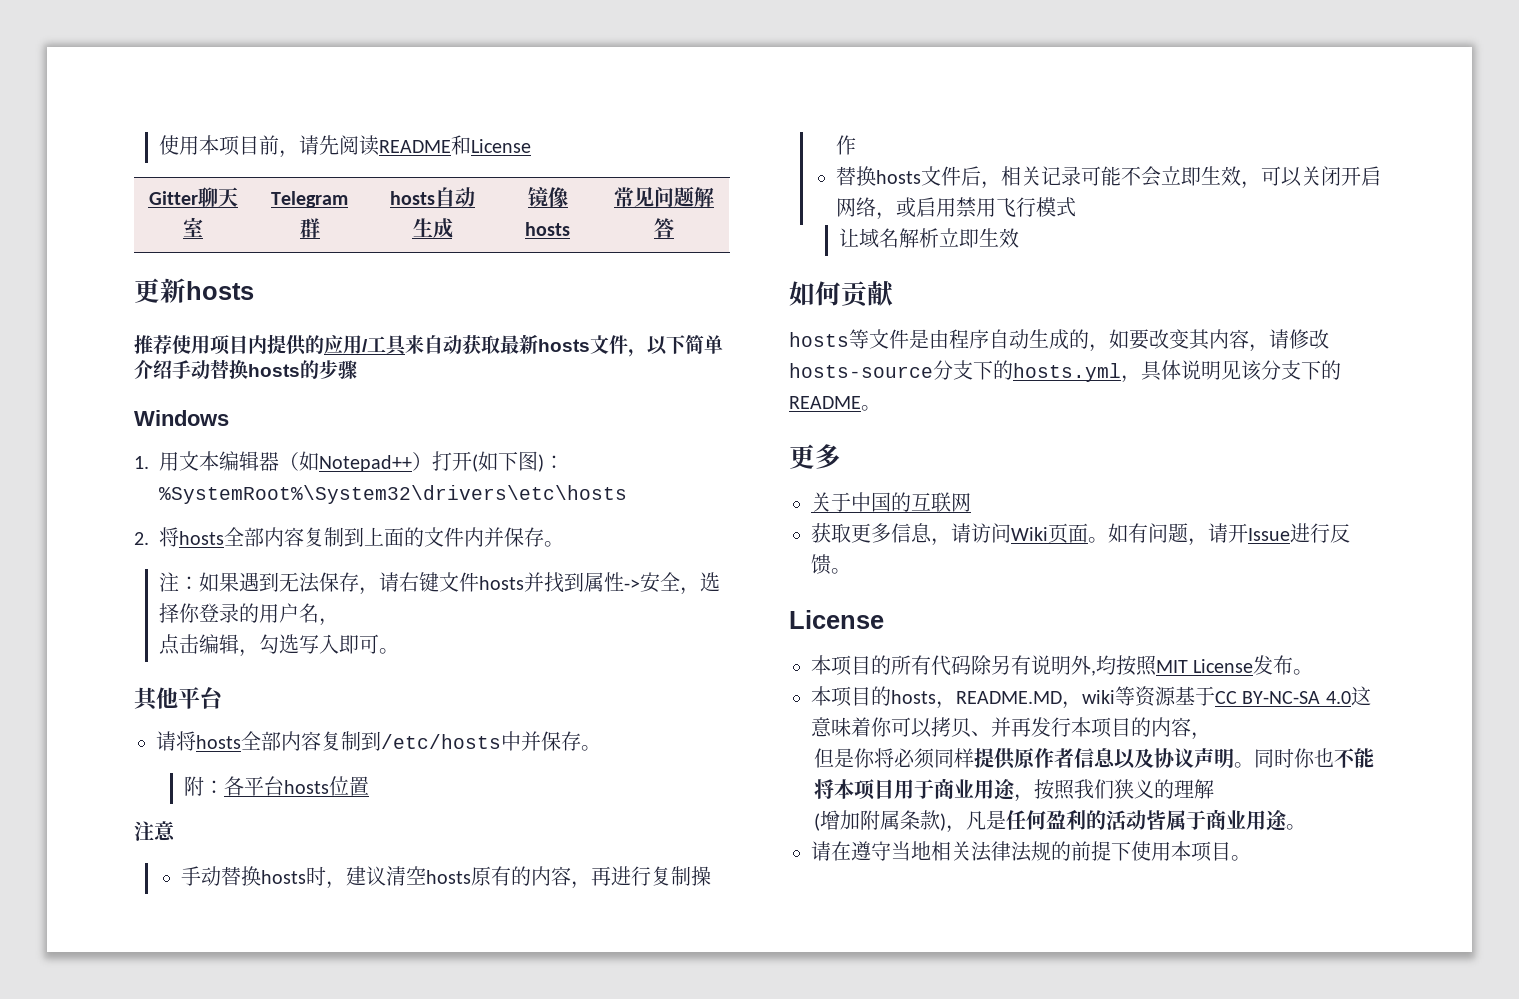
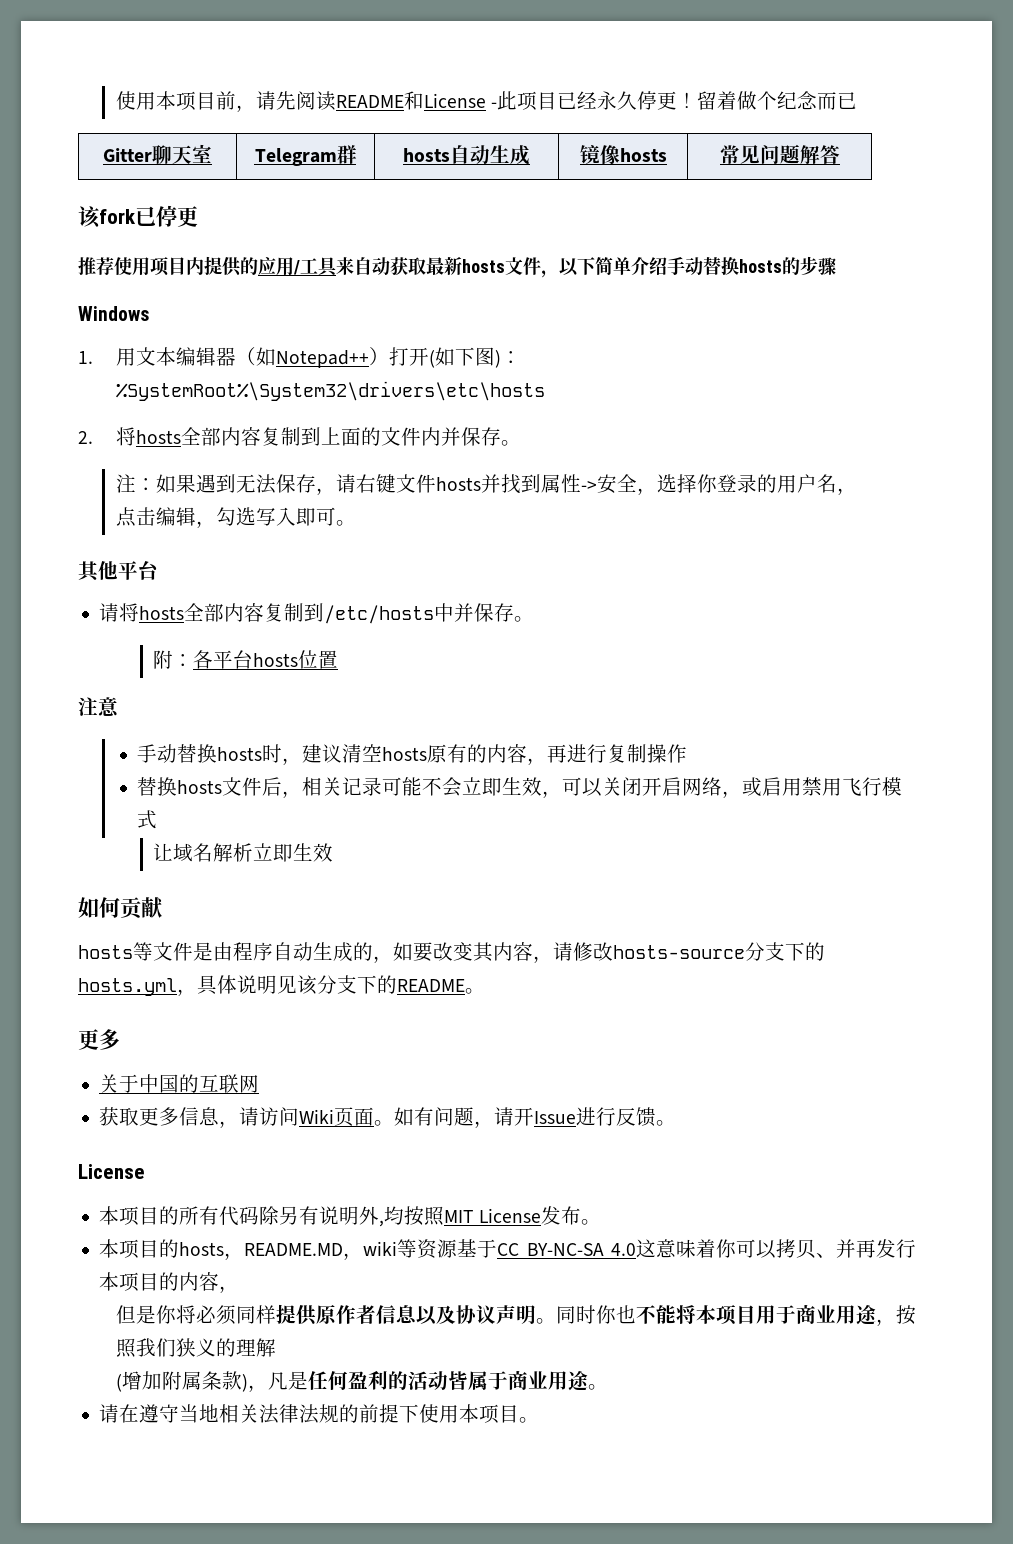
- 使用本项目前，请先阅读README和License
+ 使用本项目前，请先阅读README和License -此项目已经永久停更！留着做个纪念而已
- 更新hosts
+ 该fork已停更

